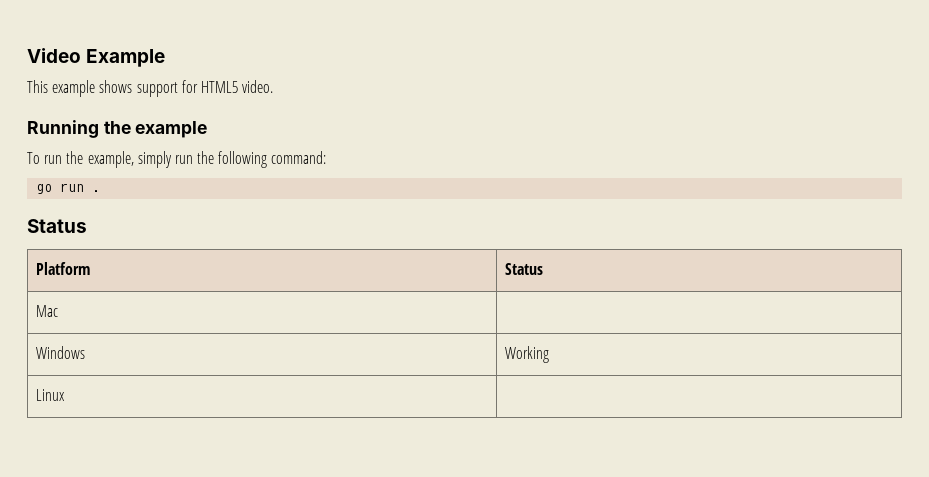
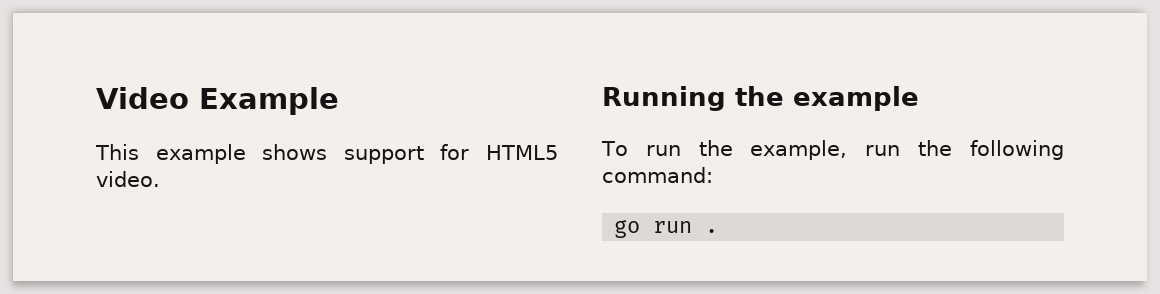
- To run the example, simply run the following command:
+ To run the example, run the following command:
  go run .
- Status
- Platform | Status
- Mac |
- Windows | Working
- Linux |

